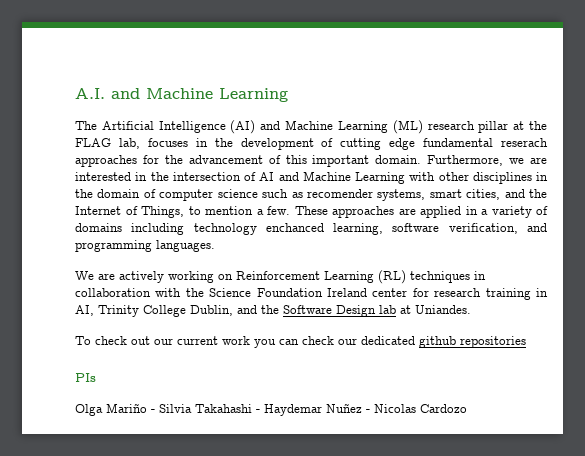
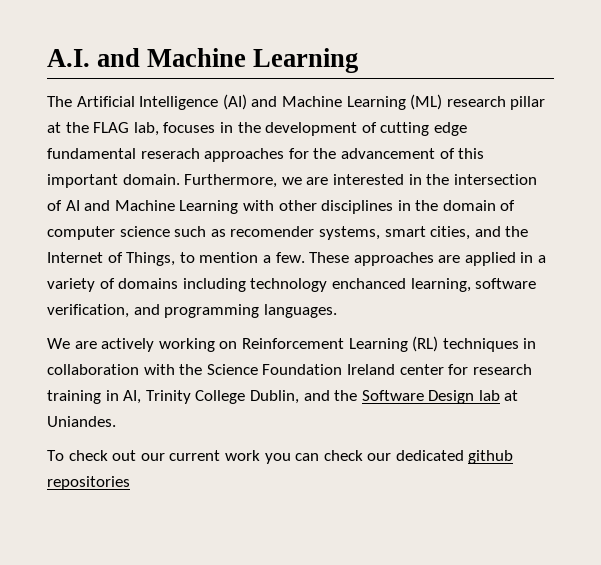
- PIs
- Olga Mariño - Silvia Takahashi - Haydemar Nuñez - Nicolas Cardozo

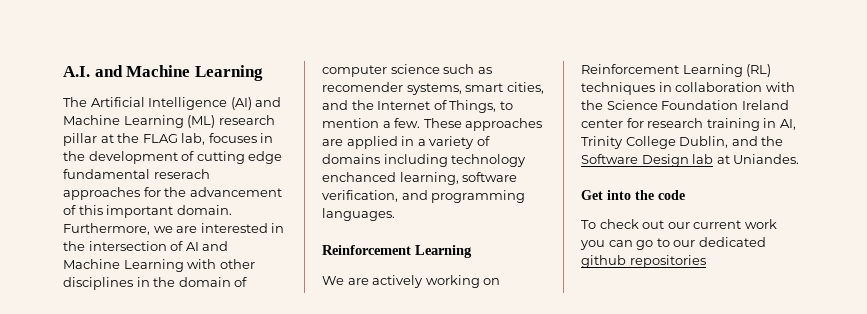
  These approaches are applied in a variety of domains including technology enchanced learning, software verification, and programming languages.
+ Reinforcement Learning
+ Get into the code
- To check out our current work you can check our dedicated github repositories
+ To check out our current work you can go to our dedicated github repositories

